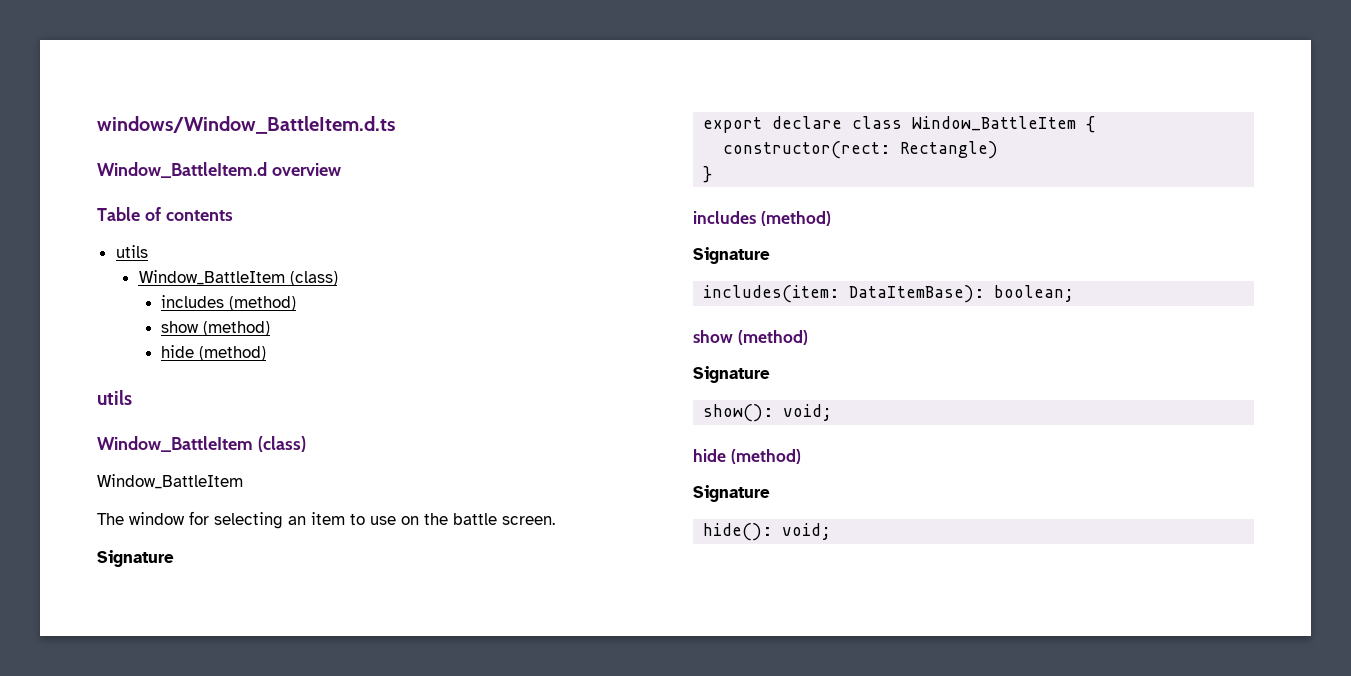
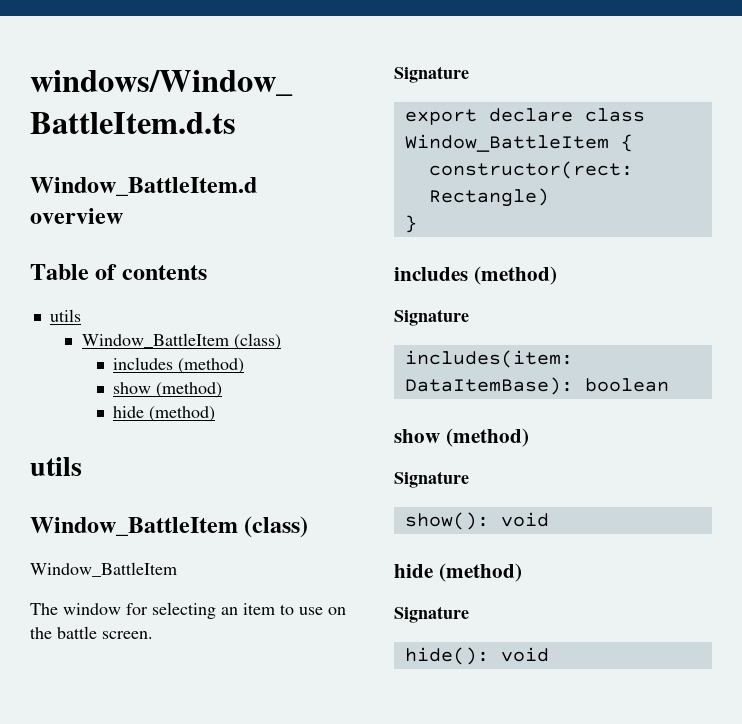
- includes(item: DataItemBase): boolean;
+ includes(item: DataItemBase): boolean
- show(): void;
+ show(): void
- hide(): void;
+ hide(): void

